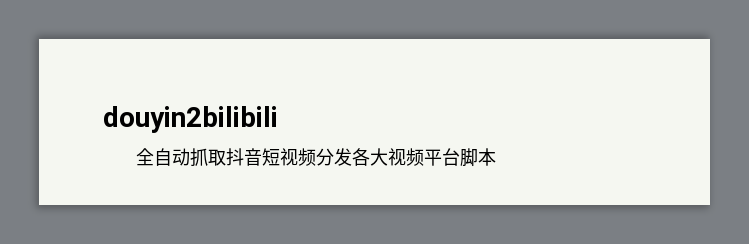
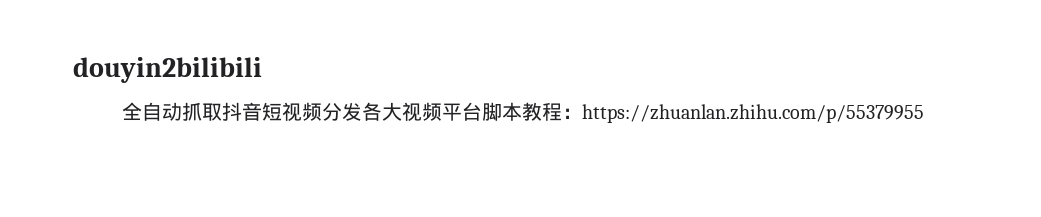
- 全自动抓取抖音短视频分发各大视频平台脚本
+ 全自动抓取抖音短视频分发各大视频平台脚本教程：https://zhuanlan.zhihu.com/p/55379955

